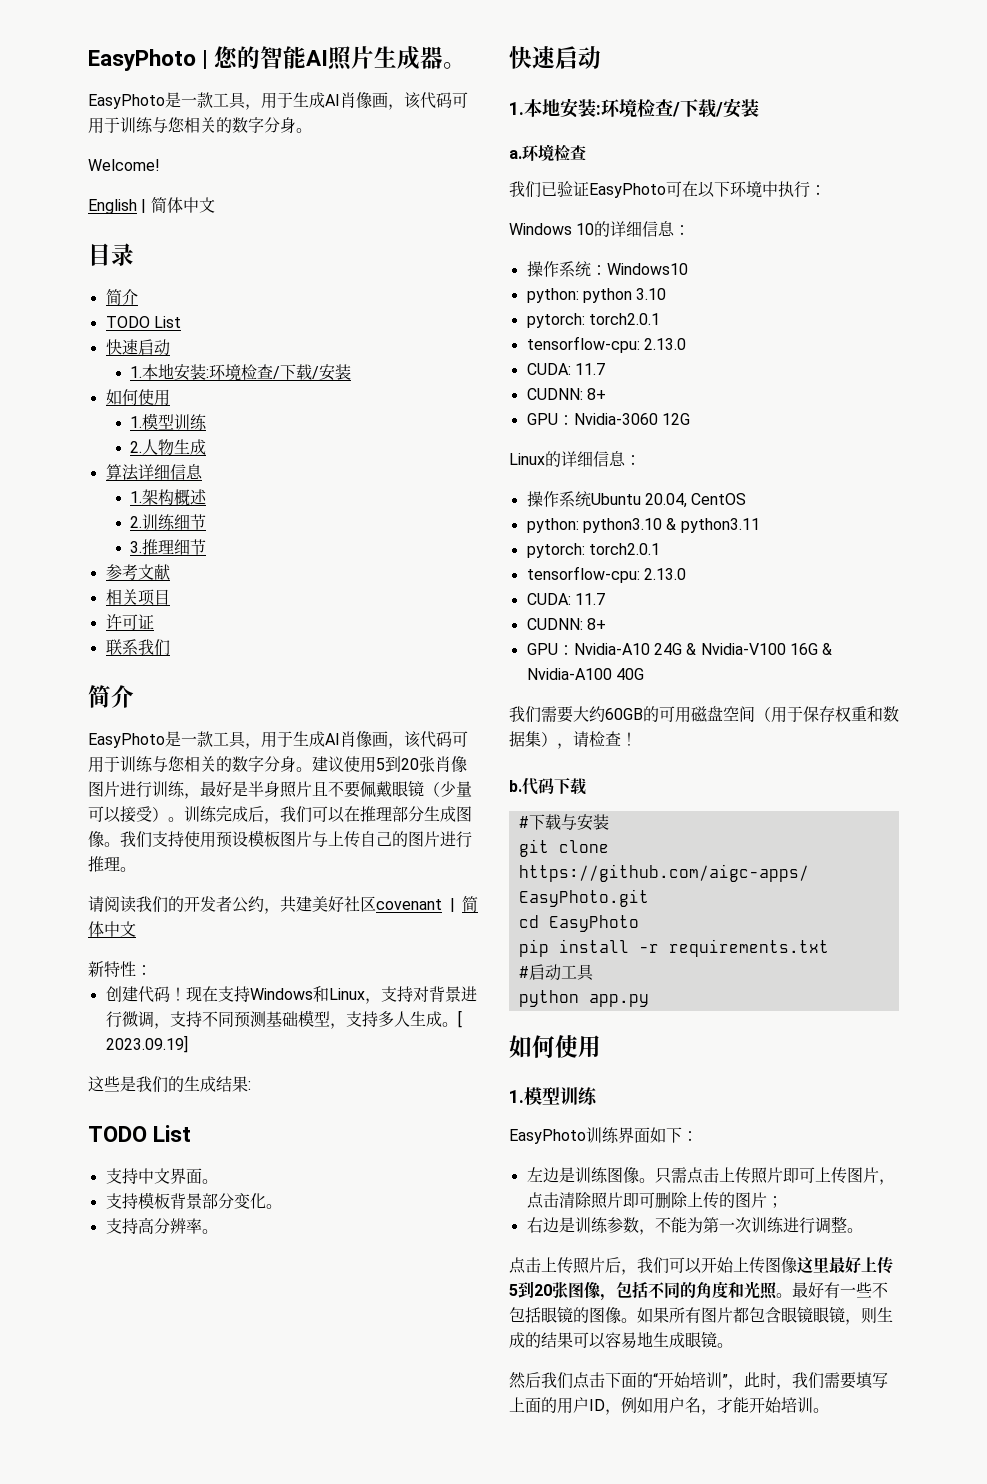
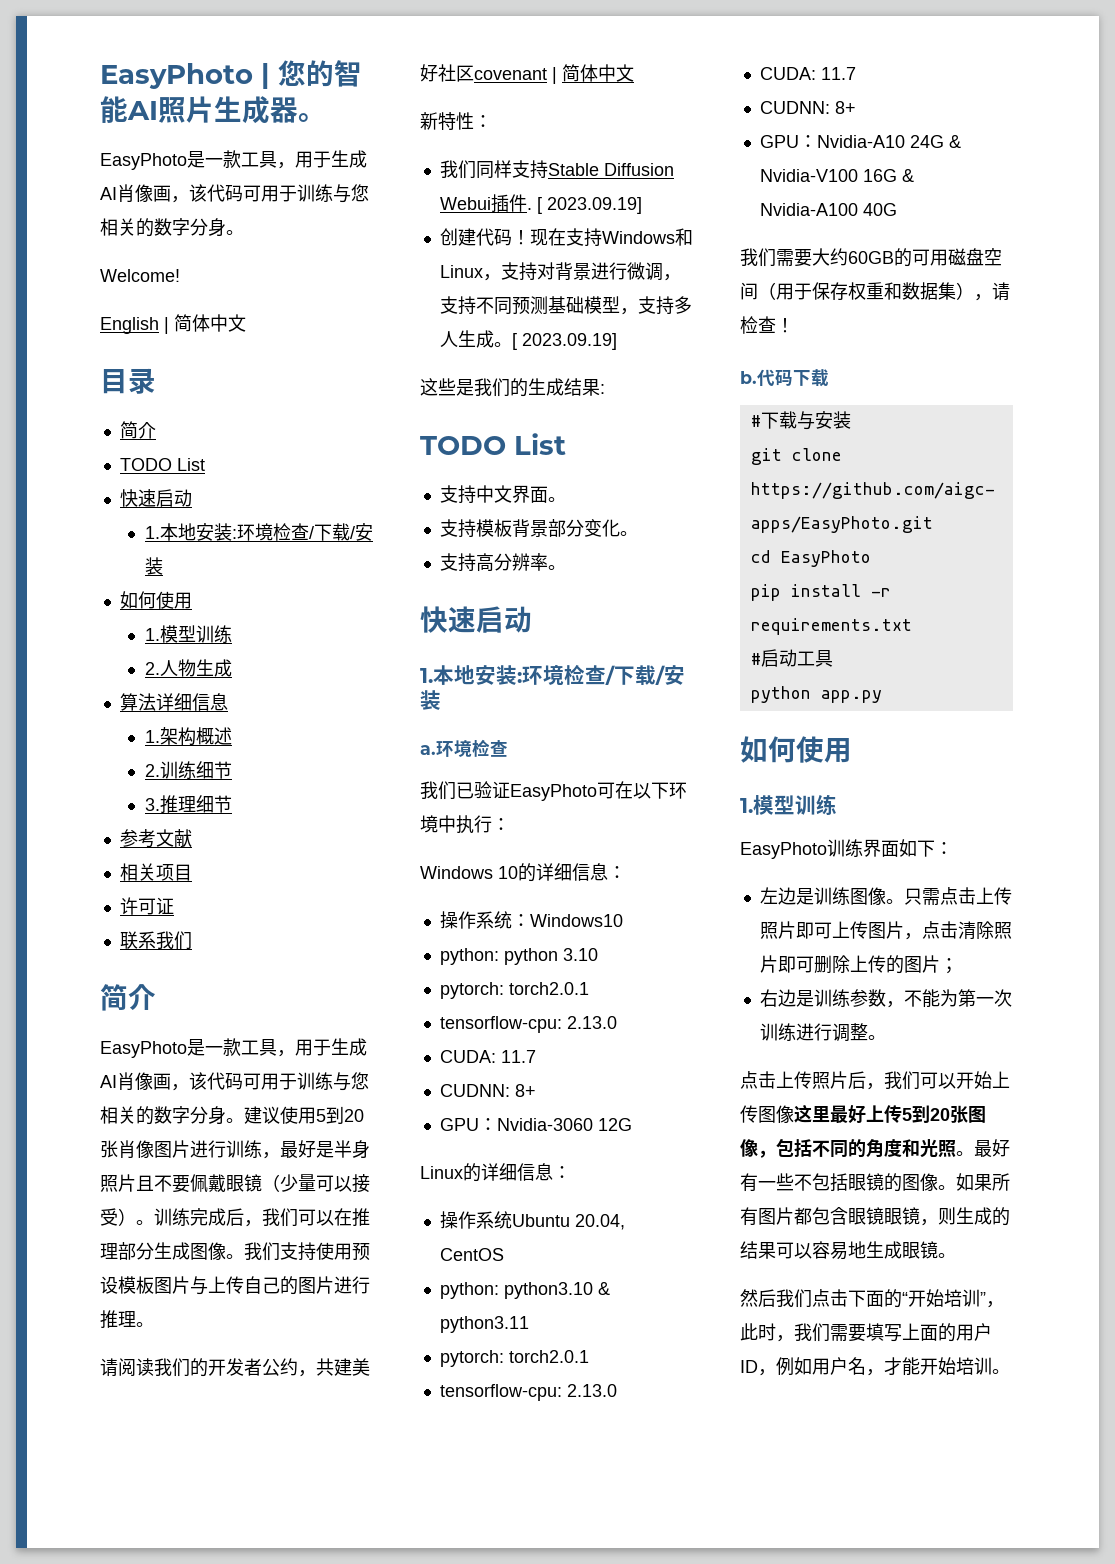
+ 我们同样支持Stable Diffusion Webui插件. [ 2023.09.19]

